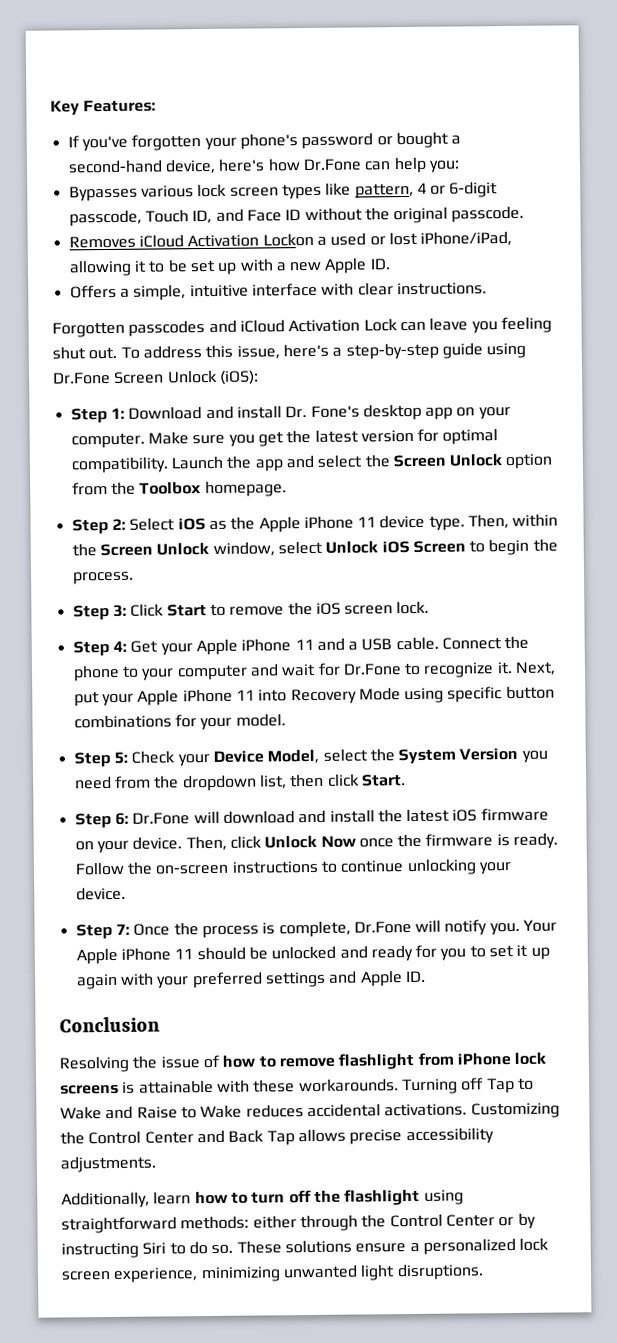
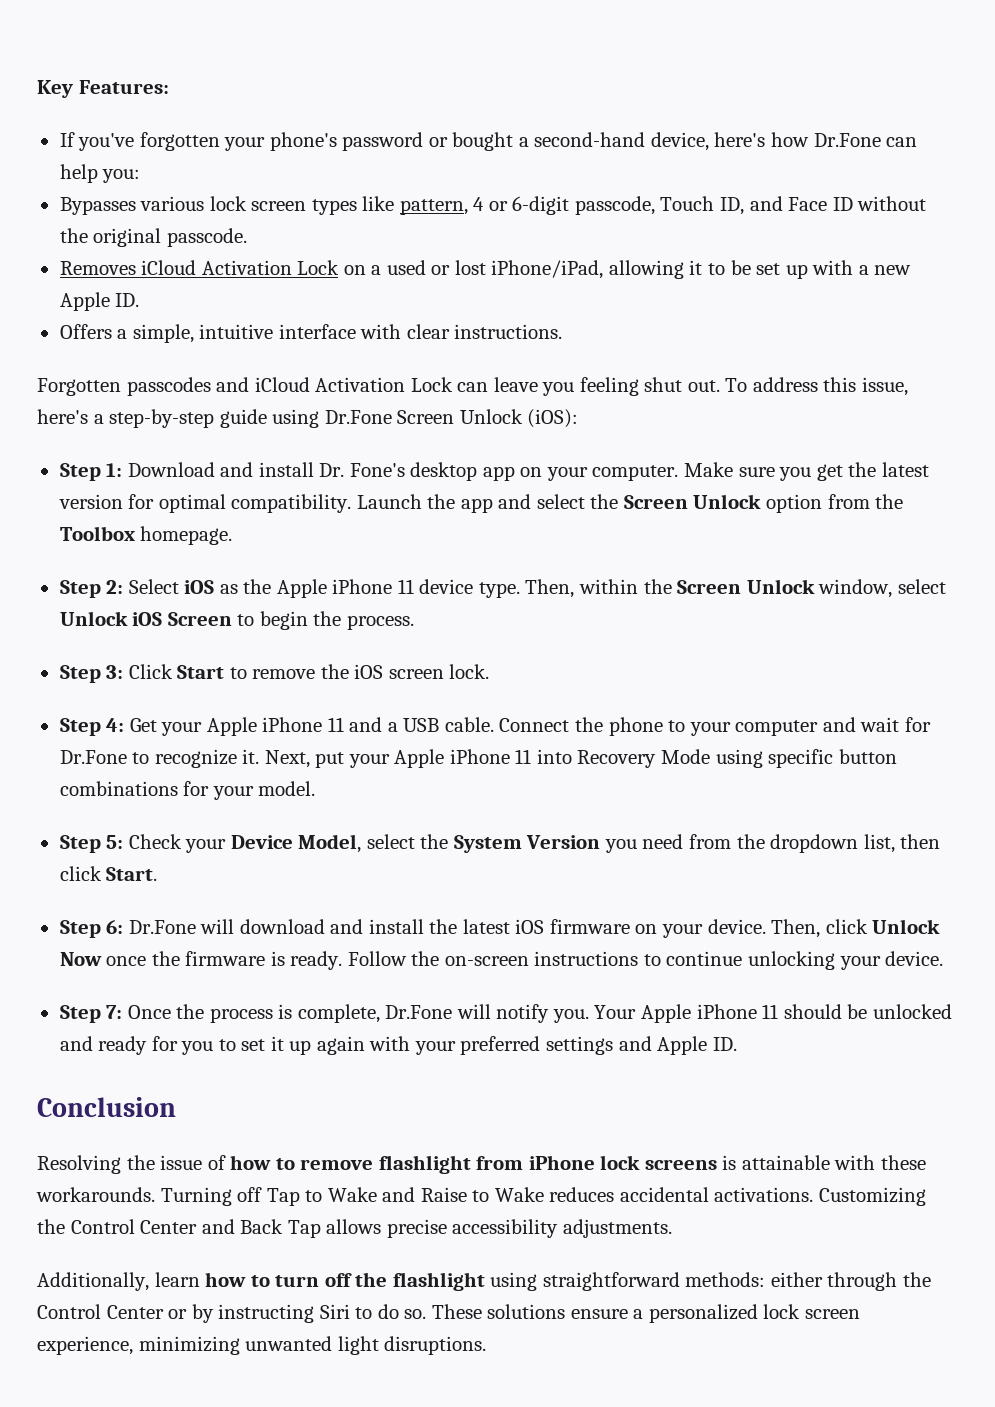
- Removes iCloud Activation Lockon a used or lost iPhone/iPad, allowing it to be set up with a new Apple ID.
+ Removes iCloud Activation Lock on a used or lost iPhone/iPad, allowing it to be set up with a new Apple ID.

